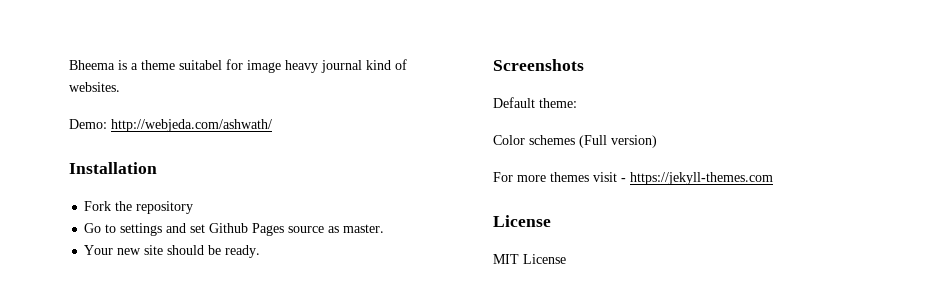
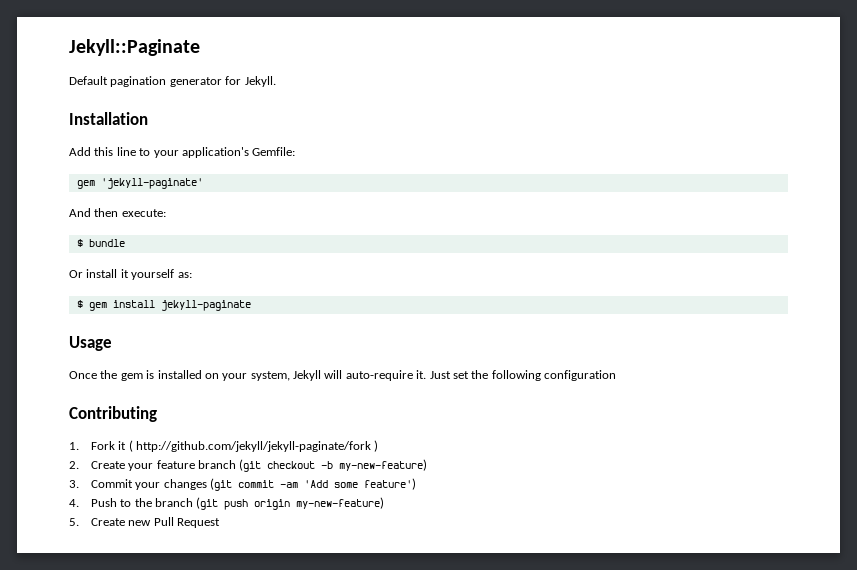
- Bheema is a theme suitabel for image heavy journal kind of websites.
- Demo: http://webjeda.com/ashwath/
+ Jekyll::Paginate
+ Default pagination generator for Jekyll.
  Installation
- Fork the repository
- Go to settings and set Github Pages source as master.
- Your new site should be ready.
- Screenshots
- Default theme:
- Color schemes (Full version)
- For more themes visit - https://jekyll-themes.com
- License
- MIT License
+ Add this line to your application's Gemfile:
+ gem 'jekyll-paginate'
+ And then execute:
+ $ bundle
+ Or install it yourself as:
+ $ gem install jekyll-paginate
+ Usage
+ Once the gem is installed on your system, Jekyll will auto-require it. Just set the following configuration
+ Contributing
+ 1. Fork it ( http://github.com/jekyll/jekyll-paginate/fork )
+ 2. Create your feature branch (git checkout -b my-new-feature)
+ 3. Commit your changes (git commit -am 'Add some feature')
+ 4. Push to the branch (git push origin my-new-feature)
+ 5. Create new Pull Request

